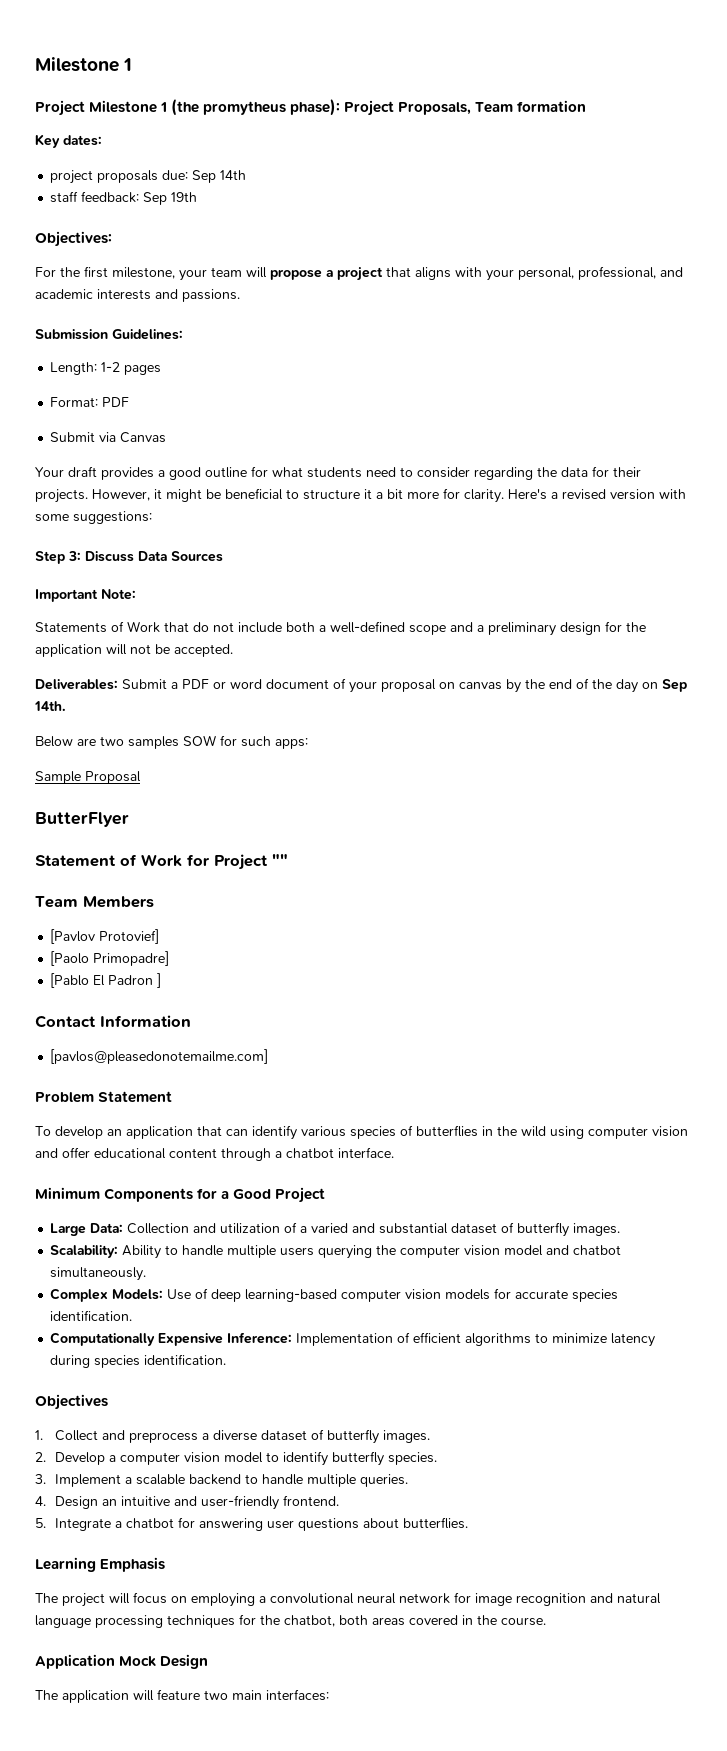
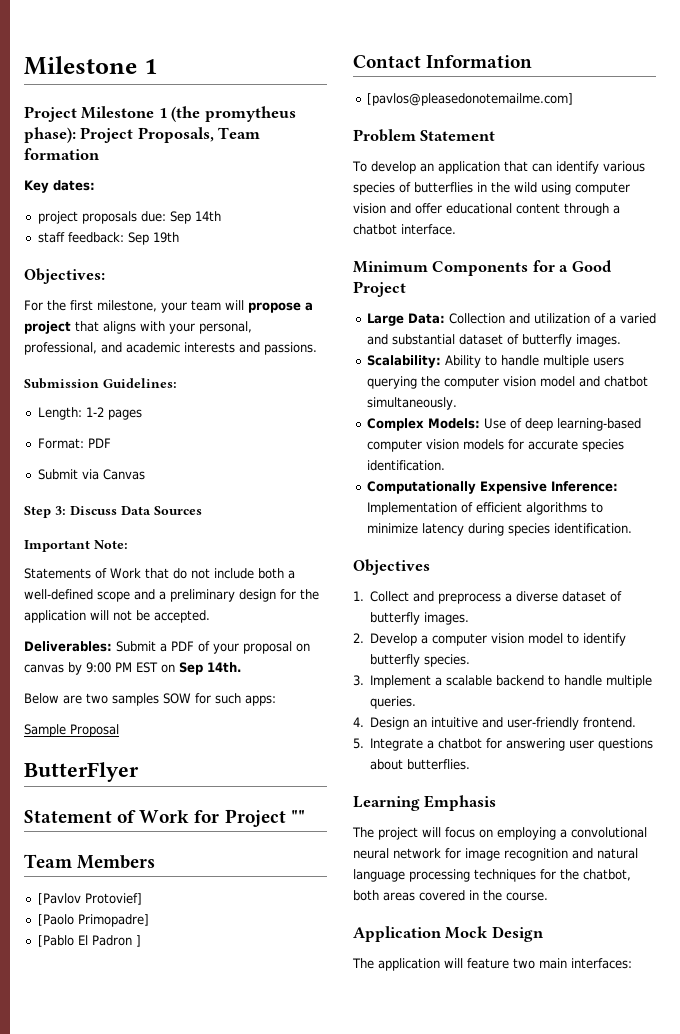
- Your draft provides a good outline for what students need to consider regarding the data for their projects. However, it might be beneficial to structure it a bit more for clarity. Here's a revised version with some suggestions:
- Deliverables: Submit a PDF or word document of your proposal on canvas by the end of the day on Sep 14th.
+ Deliverables: Submit a PDF of your proposal on canvas by 9:00 PM EST on Sep 14th.

